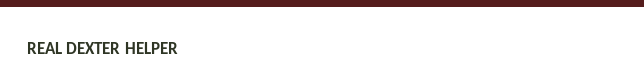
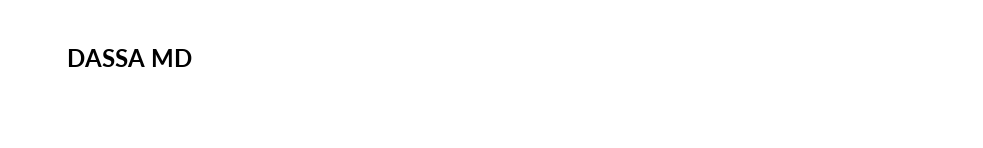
- REAL DEXTER HELPER
+ DASSA MD

